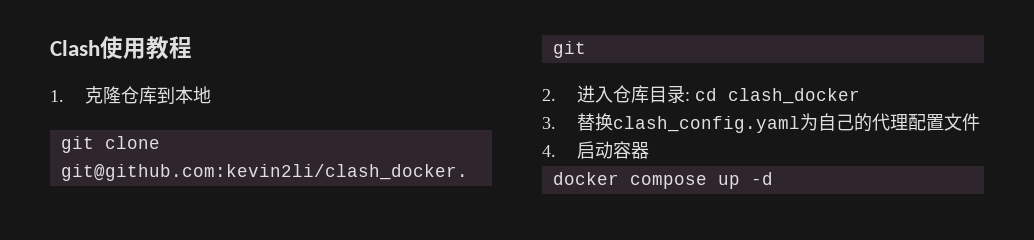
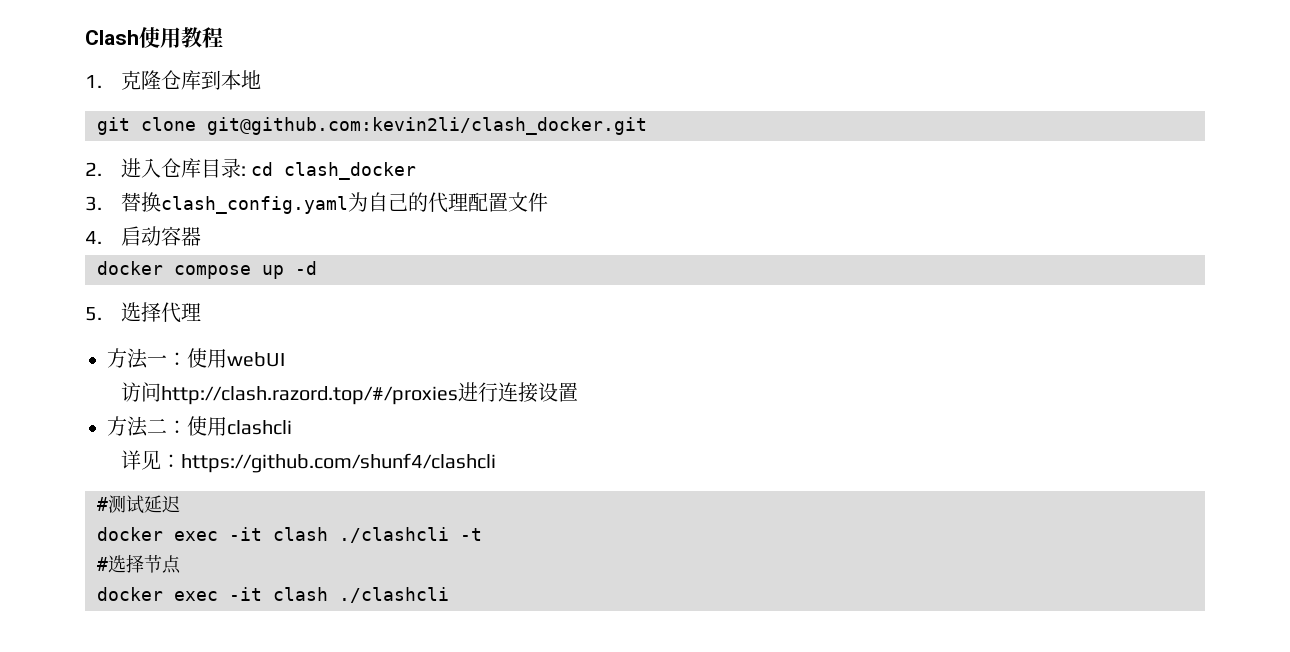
+ 5.选择代理
+ 方法一：使用webUI
+ 访问http://clash.razord.top/#/proxies进行连接设置
+ 方法二：使用clashcli
+ 详见：https://github.com/shunf4/clashcli
+ #测试延迟
+ docker exec -it clash ./clashcli -t
+ #选择节点
+ docker exec -it clash ./clashcli

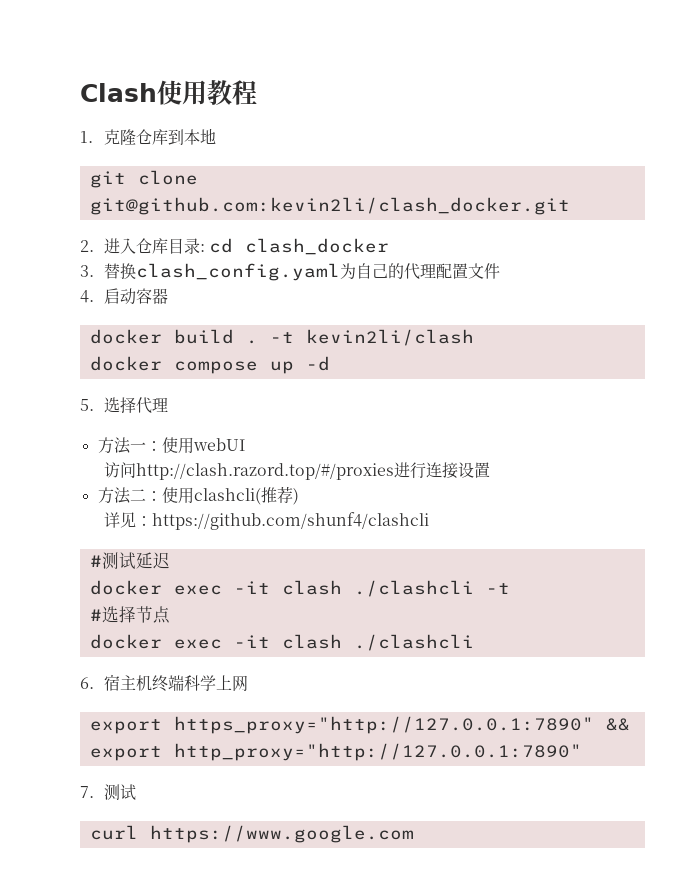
+ docker build . -t kevin2li/clash
- 方法二：使用clashcli
+ 方法二：使用clashcli(推荐)
+ 6.宿主机终端科学上网
+ export https_proxy="http://127.0.0.1:7890" && export http_proxy="http://127.0.0.1:7890"
+ 7.测试
+ curl https://www.google.com

